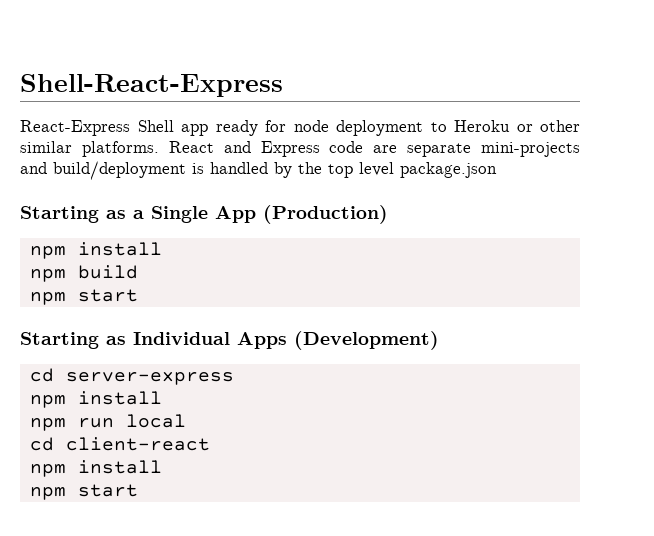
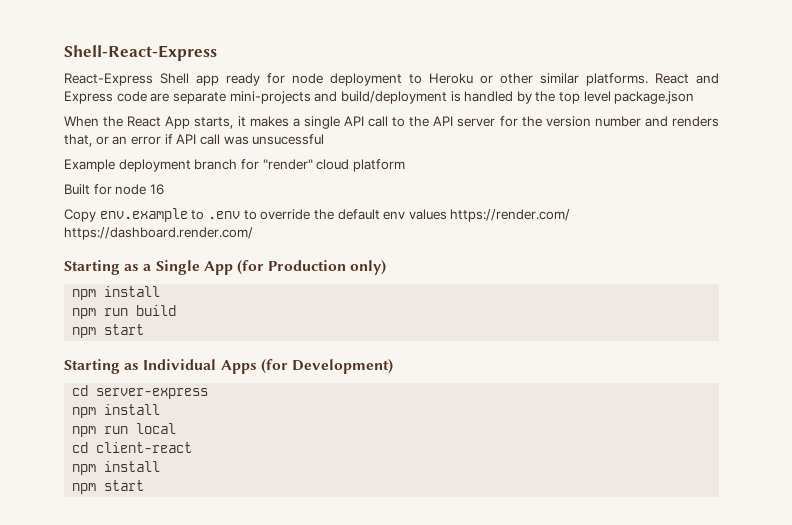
+ When the React App starts, it makes a single API call to the API server for the version number and renders that, or an error if API call was unsucessful
+ Example deployment branch for "render" cloud platform
+ Built for node 16
+ Copy env.example to .env to override the default env values https://render.com/ https://dashboard.render.com/
- Starting as a Single App (Production)
+ Starting as a Single App (for Production only)
  npm install
- npm build
+ npm run build
- Starting as Individual Apps (Development)
+ Starting as Individual Apps (for Development)

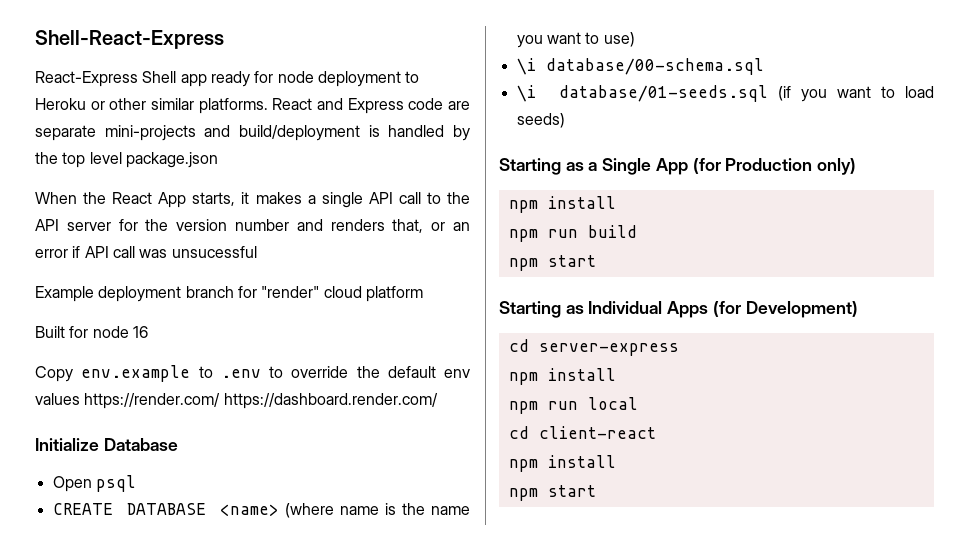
+ Initialize Database
+ Open psql
+ CREATE DATABASE <name> (where name is the name you want to use)
+ \i database/00-schema.sql
+ \i database/01-seeds.sql (if you want to load seeds)

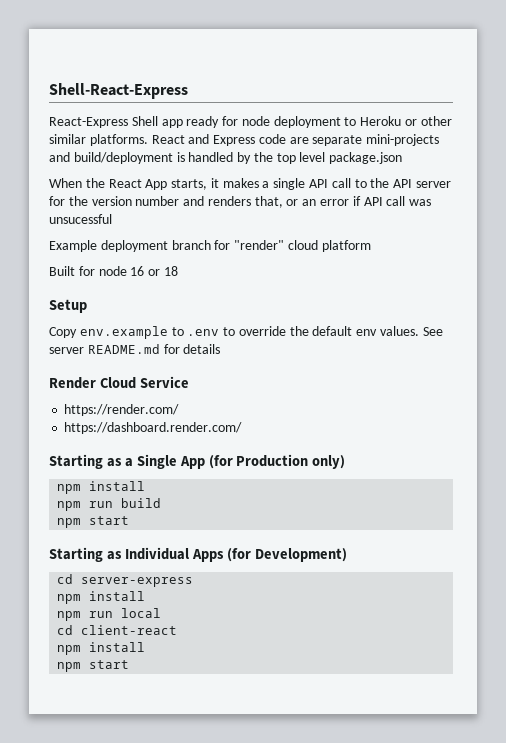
- Built for node 16
+ Built for node 16 or 18
+ Setup
- Copy env.example to .env to override the default env values https://render.com/ https://dashboard.render.com/
+ Copy env.example to .env to override the default env values. See server README.md for details
+ Render Cloud Service
+ https://render.com/
+ https://dashboard.render.com/
- Initialize Database
- Open psql
- CREATE DATABASE <name> (where name is the name you want to use)
- \i database/00-schema.sql
- \i database/01-seeds.sql (if you want to load seeds)

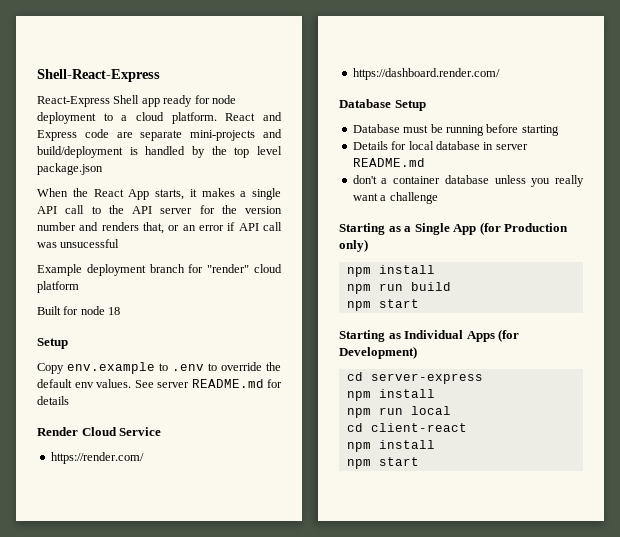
- React-Express Shell app ready for node deployment to Heroku or other similar platforms.
+ React-Express Shell app ready for node deployment to a cloud platform.
- Built for node 16 or 18
+ Built for node 18
+ Database Setup
+ Database must be running before starting
+ Details for local database in server README.md
+ don't a container database unless you really want a challenge

